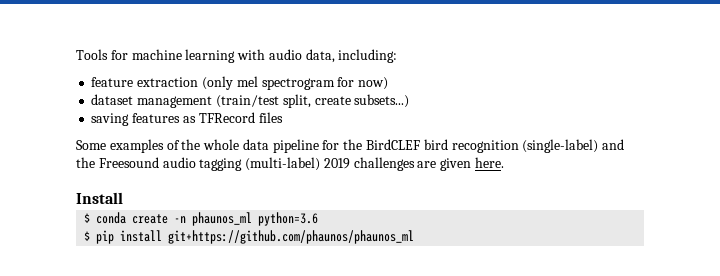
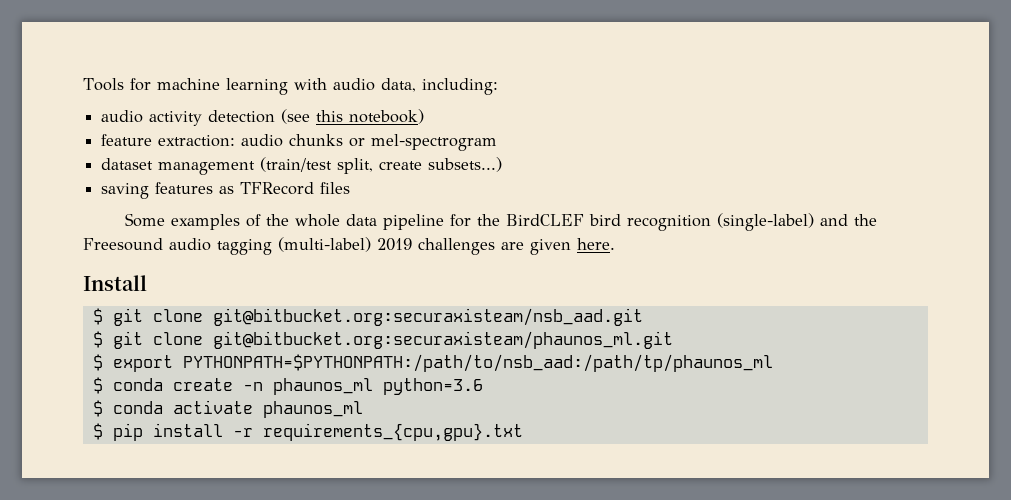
- feature extraction (only mel spectrogram for now)
+ audio activity detection (see this notebook)
+ feature extraction: audio chunks or mel-spectrogram
+ $ git clone git@bitbucket.org:securaxisteam/nsb_aad.git
+ $ git clone git@bitbucket.org:securaxisteam/phaunos_ml.git
+ $ export PYTHONPATH=$PYTHONPATH:/path/to/nsb_aad:/path/tp/phaunos_ml
+ $ conda activate phaunos_ml
- $ pip install git+https://github.com/phaunos/phaunos_ml
+ $ pip install -r requirements_{cpu,gpu}.txt

